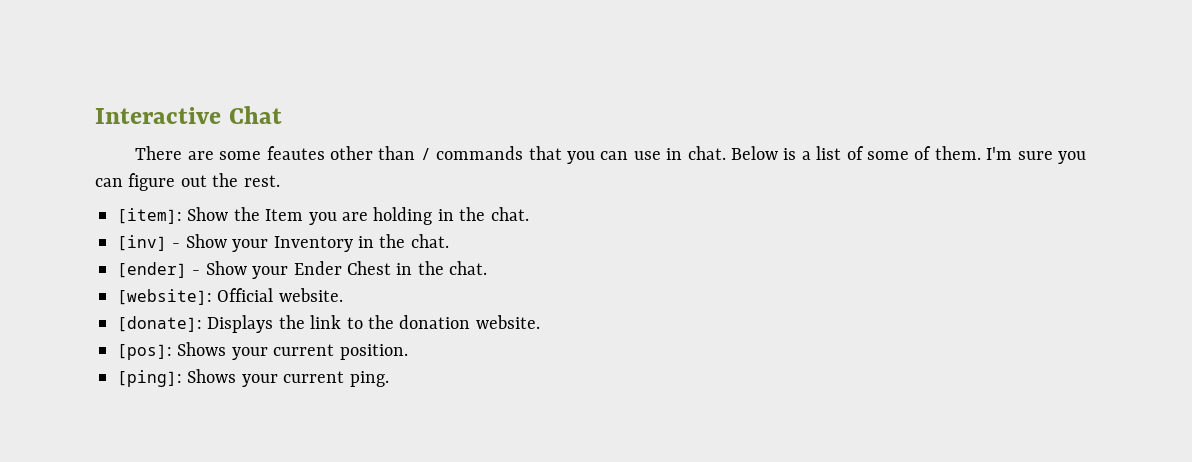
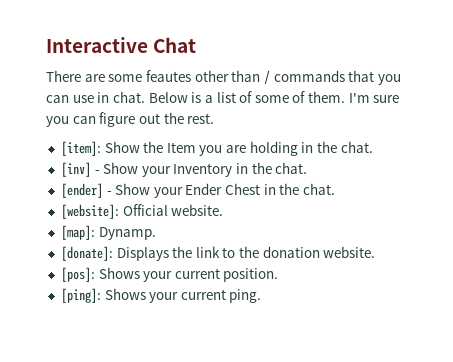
+ [map]: Dynamp.

